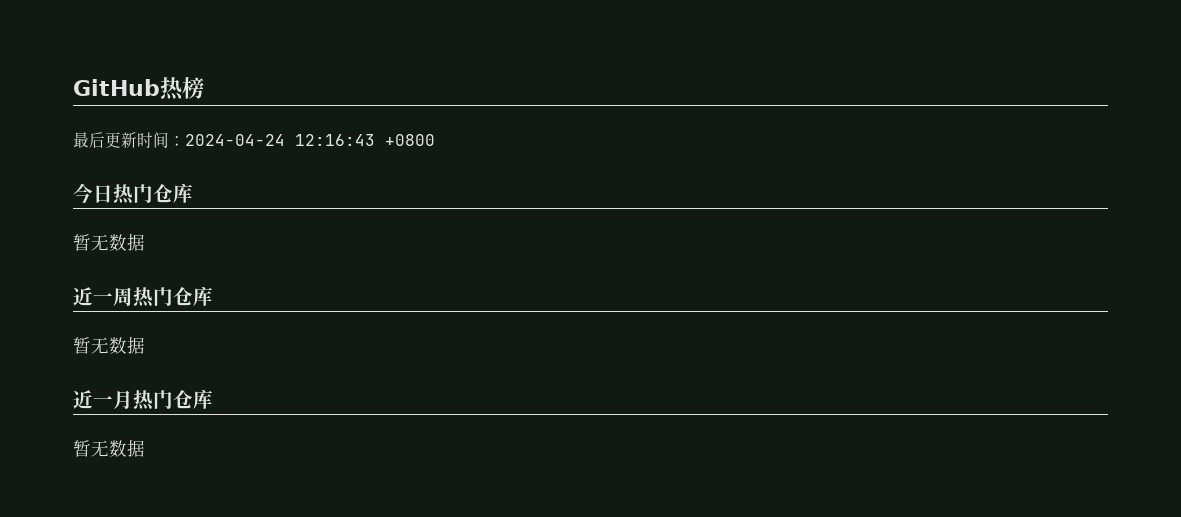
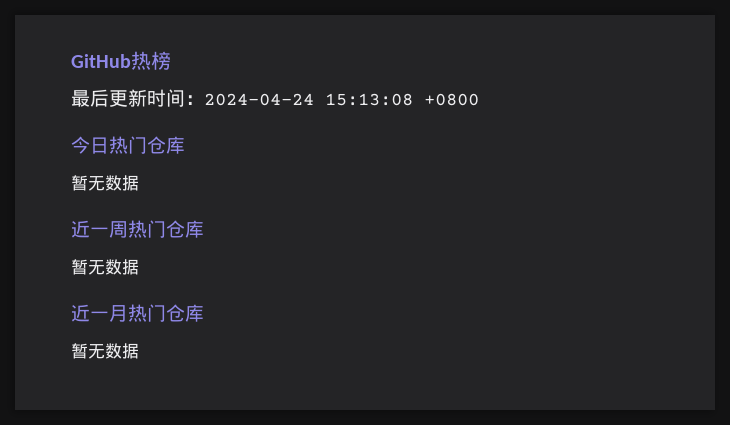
- 最后更新时间：2024-04-24 12:16:43 +0800
+ 最后更新时间：2024-04-24 15:13:08 +0800

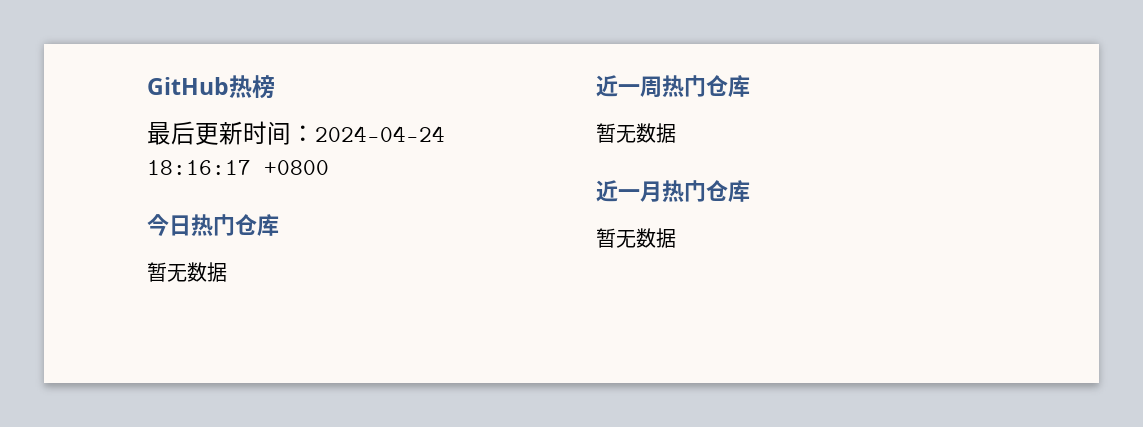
- 最后更新时间：2024-04-24 15:13:08 +0800
+ 最后更新时间：2024-04-24 18:16:17 +0800

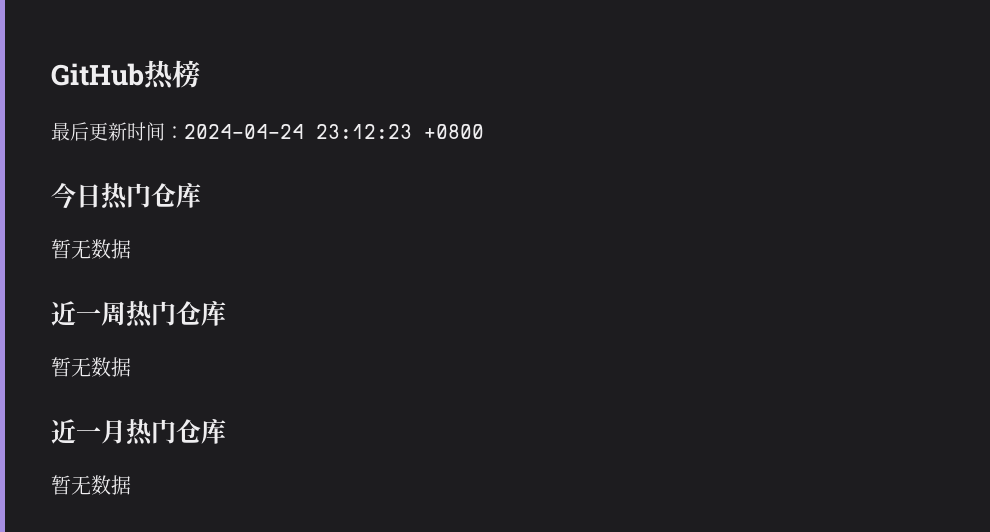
- 最后更新时间：2024-04-24 18:16:17 +0800
+ 最后更新时间：2024-04-24 23:12:23 +0800

